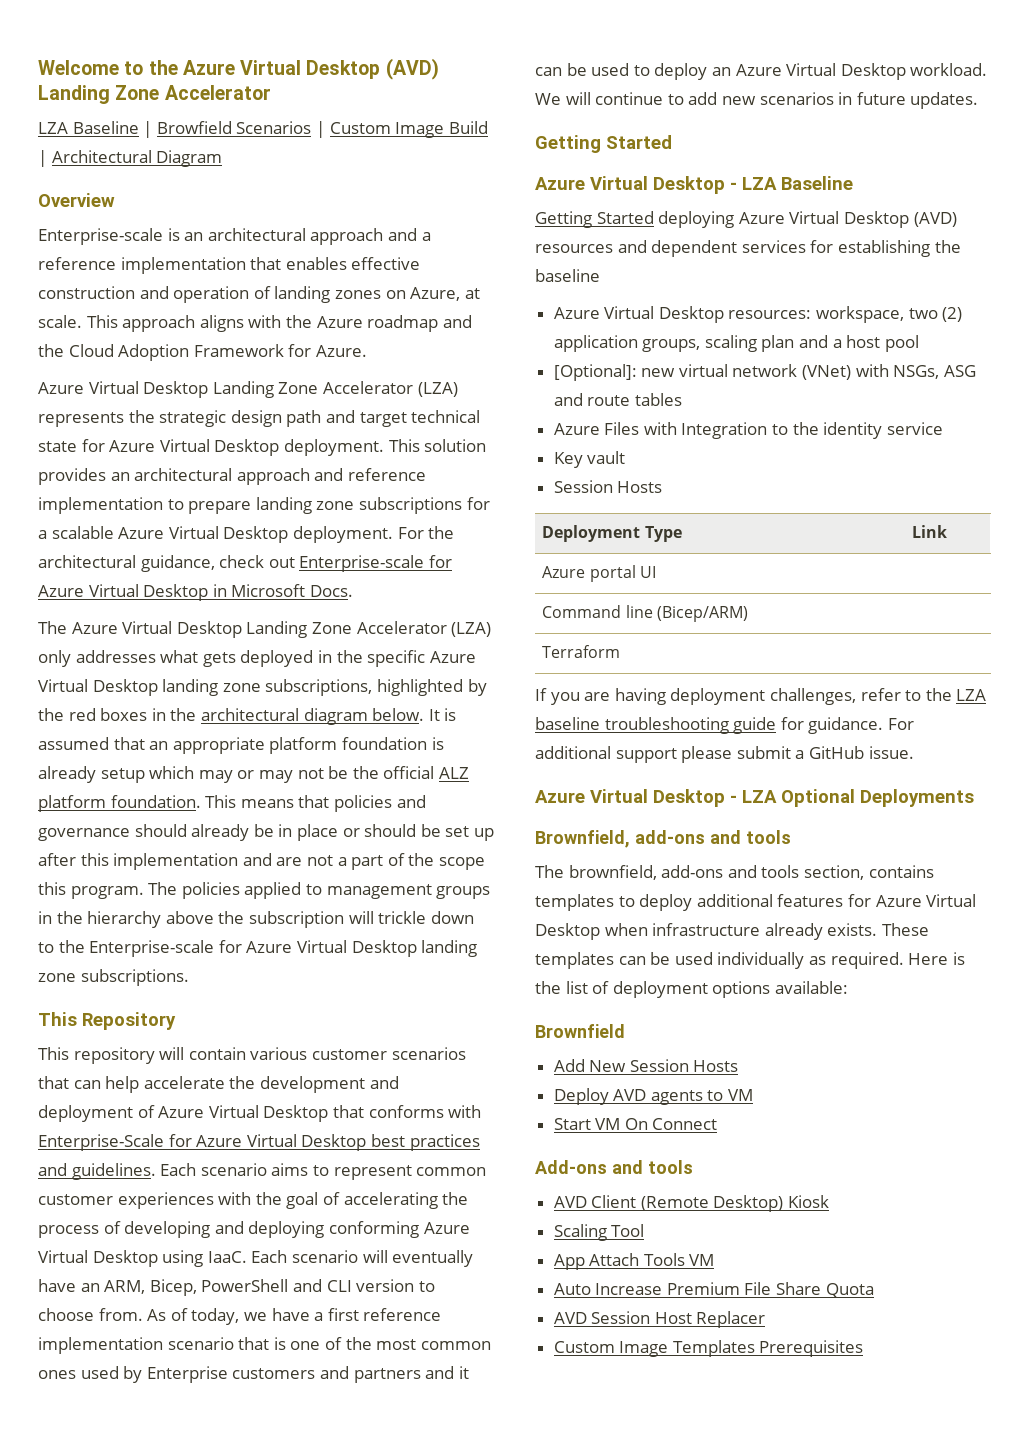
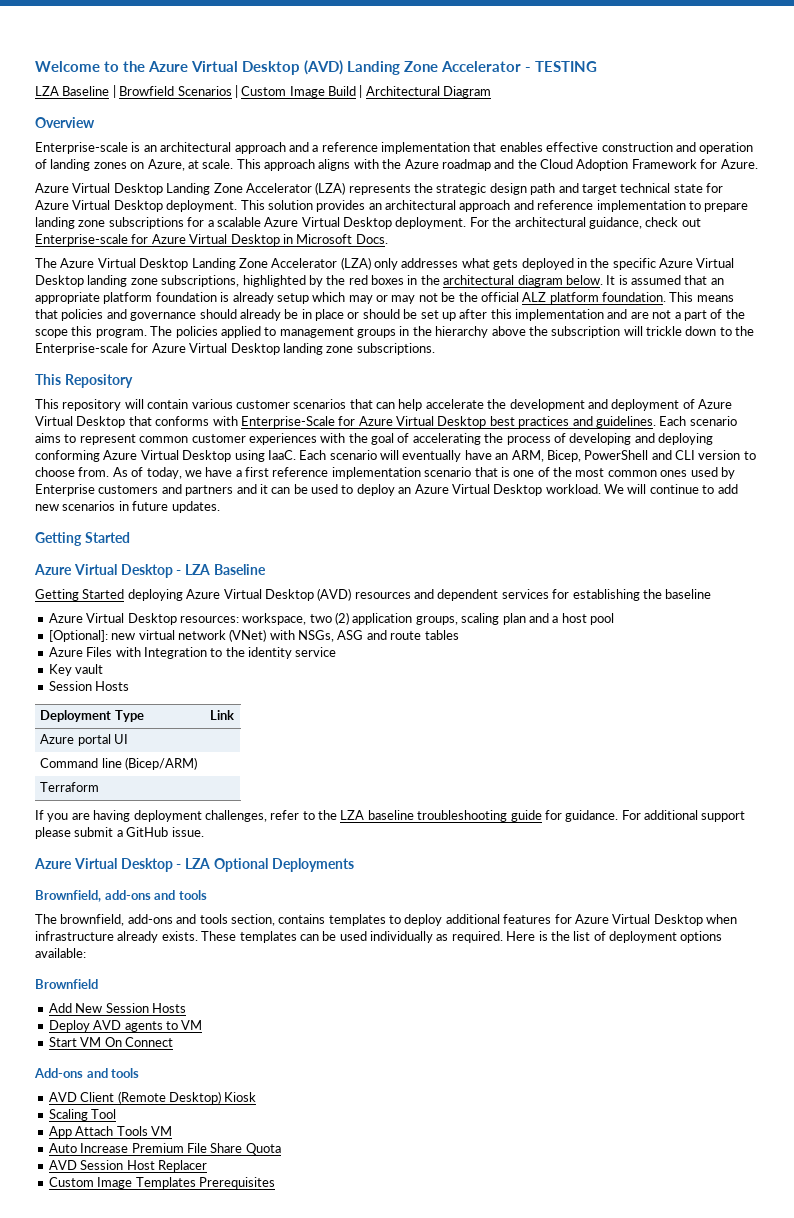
- Welcome to the Azure Virtual Desktop (AVD) Landing Zone Accelerator
+ Welcome to the Azure Virtual Desktop (AVD) Landing Zone Accelerator - TESTING

